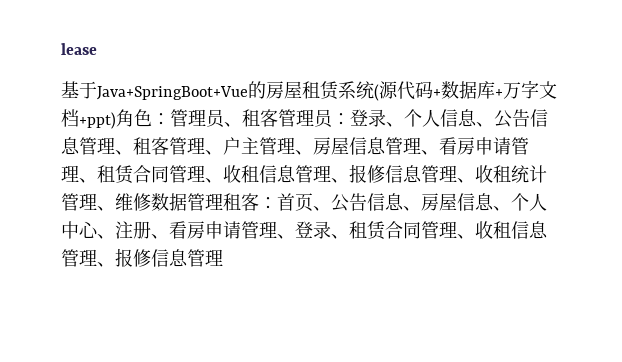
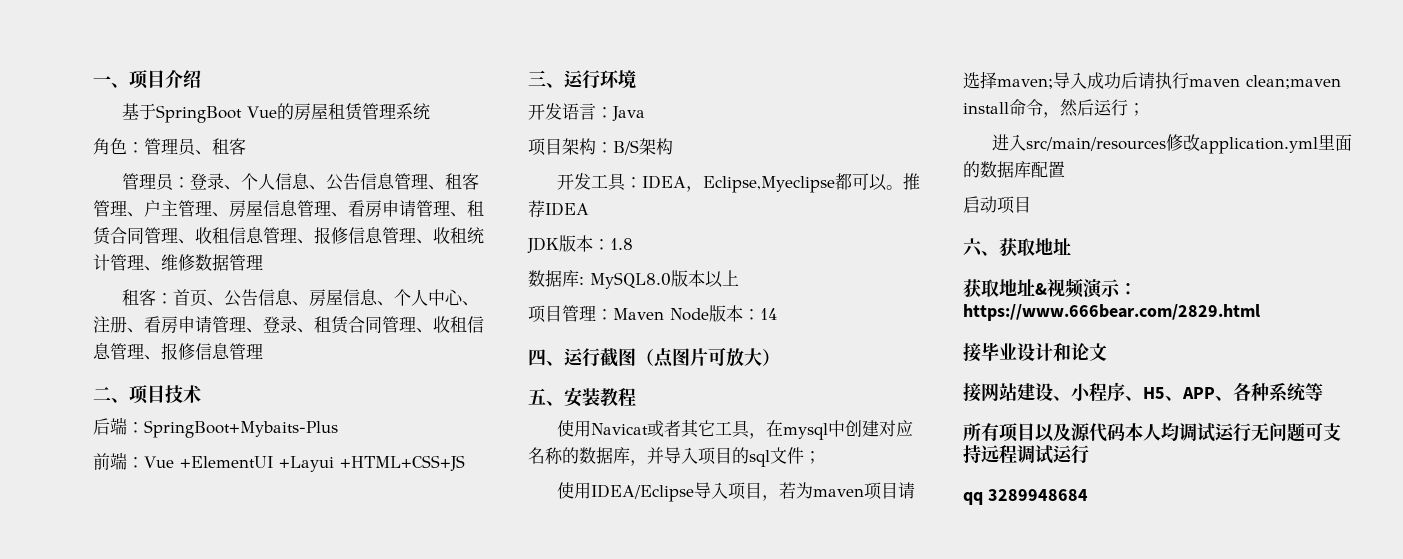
- lease
+ 一、项目介绍
- 基于Java+SpringBoot+Vue的房屋租赁系统(源代码+数据库+万字文档+ppt)角色：
+ 基于SpringBoot Vue的房屋租赁管理系统
+ 角色：
- 管理员、租客管理员：
+ 管理员、租客
+ 管理员：
- 登录、个人信息、公告信息管理、租客管理、户主管理、房屋信息管理、看房申请管理、租赁合同管理、收租信息管理、报修信息管理、收租统计管理、维修数据管理租客：
+ 登录、个人信息、公告信息管理、租客管理、户主管理、房屋信息管理、看房申请管理、租赁合同管理、收租信息管理、报修信息管理、收租统计管理、维修数据管理
+ 租客：
+ 二、项目技术
+ 后端：SpringBoot+Mybaits-Plus
+ 前端：Vue +ElementUI +Layui +HTML+CSS+JS
+ 三、运行环境
+ 开发语言：Java
+ 项目架构：B/S架构
+ 开发工具：IDEA，Eclipse,Myeclipse都可以。推荐IDEA
+ JDK版本：1.8
+ 数据库: MySQL8.0版本以上
+ 项目管理：Maven Node版本：14
+ 四、运行截图（点图片可放大）
+ 五、安装教程
+ 使用Navicat或者其它工具，在mysql中创建对应名称的数据库，并导入项目的sql文件；
+ 使用IDEA/Eclipse导入项目，若为maven项目请选择maven;导入成功后请执行maven clean;maven install命令，然后运行；
+ 进入src/main/resources修改application.yml里面的数据库配置
+ 启动项目
+ 六、获取地址
+ 获取地址&视频演示：https://www.666bear.com/2829.html
+ 接毕业设计和论文
+ 接网站建设、小程序、H5、APP、各种系统等
+ 所有项目以及源代码本人均调试运行无问题可支持远程调试运行
+ qq 3289948684

